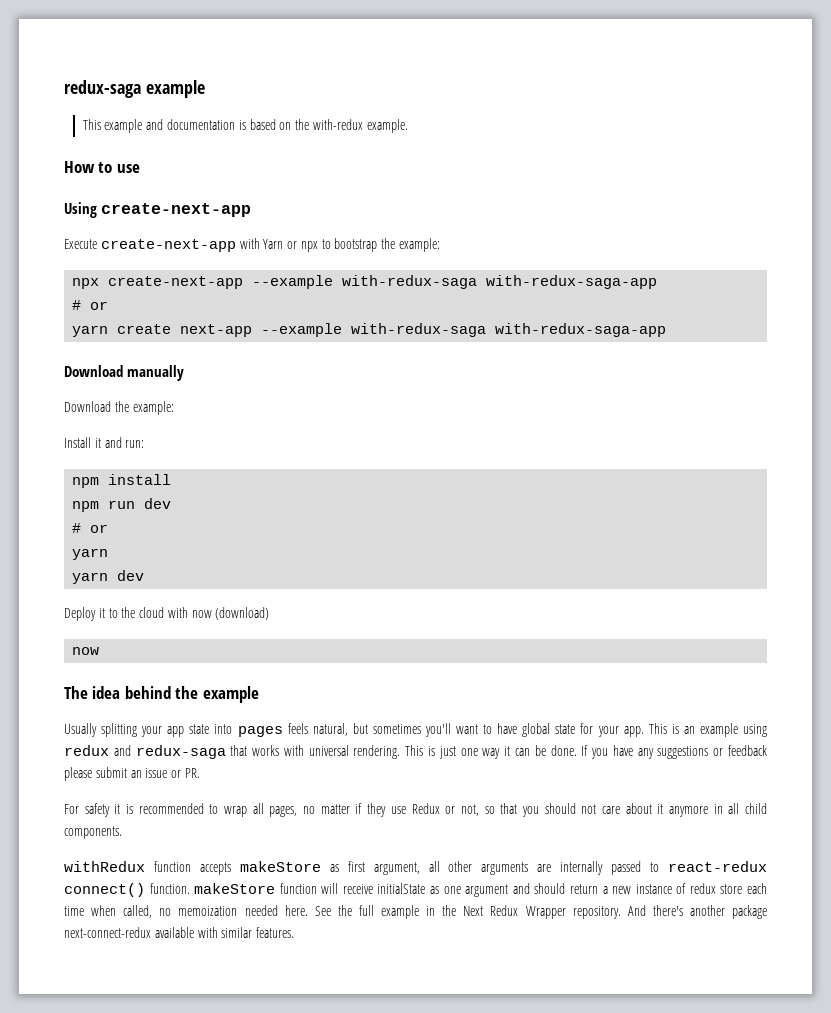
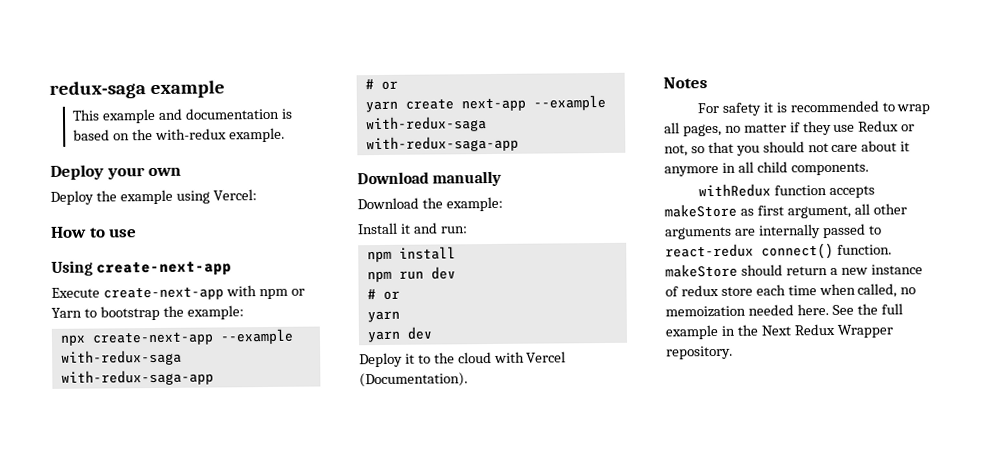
+ Deploy your own
+ Deploy the example using Vercel:
- Execute create-next-app with Yarn or npx to bootstrap the example:
+ Execute create-next-app with npm or Yarn to bootstrap the example:
- Deploy it to the cloud with now (download)
- now
- The idea behind the example
- Usually splitting your app state into pages feels natural, but sometimes you'll want to have global state for your app. This is an example using redux and redux-saga that works with universal rendering. This is just one way it can be done. If you have any suggestions or feedback please submit an issue or PR.
+ Deploy it to the cloud with Vercel (Documentation).
+ Notes
- withRedux function accepts makeStore as first argument, all other arguments are internally passed to react-redux connect() function. makeStore function will receive initialState as one argument and should return a new instance of redux store each time when called, no memoization needed here.
+ withRedux function accepts makeStore as first argument, all other arguments are internally passed to react-redux connect() function. makeStore should return a new instance of redux store each time when called, no memoization needed here.
- And there's another package next-connect-redux available with similar features.

